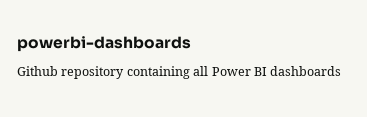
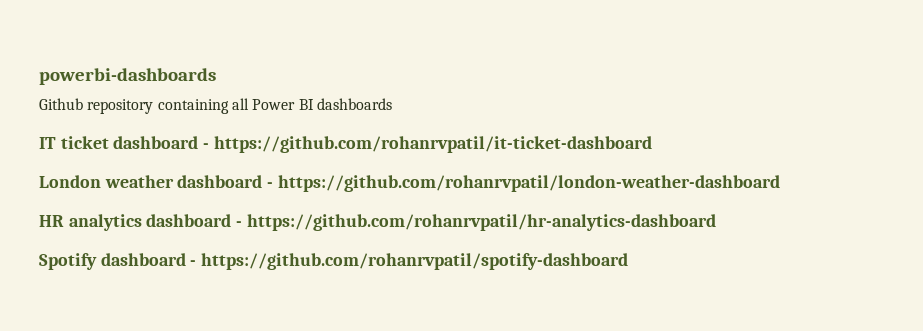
+ IT ticket dashboard - https://github.com/rohanrvpatil/it-ticket-dashboard
+ London weather dashboard - https://github.com/rohanrvpatil/london-weather-dashboard
+ HR analytics dashboard - https://github.com/rohanrvpatil/hr-analytics-dashboard
+ Spotify dashboard - https://github.com/rohanrvpatil/spotify-dashboard

